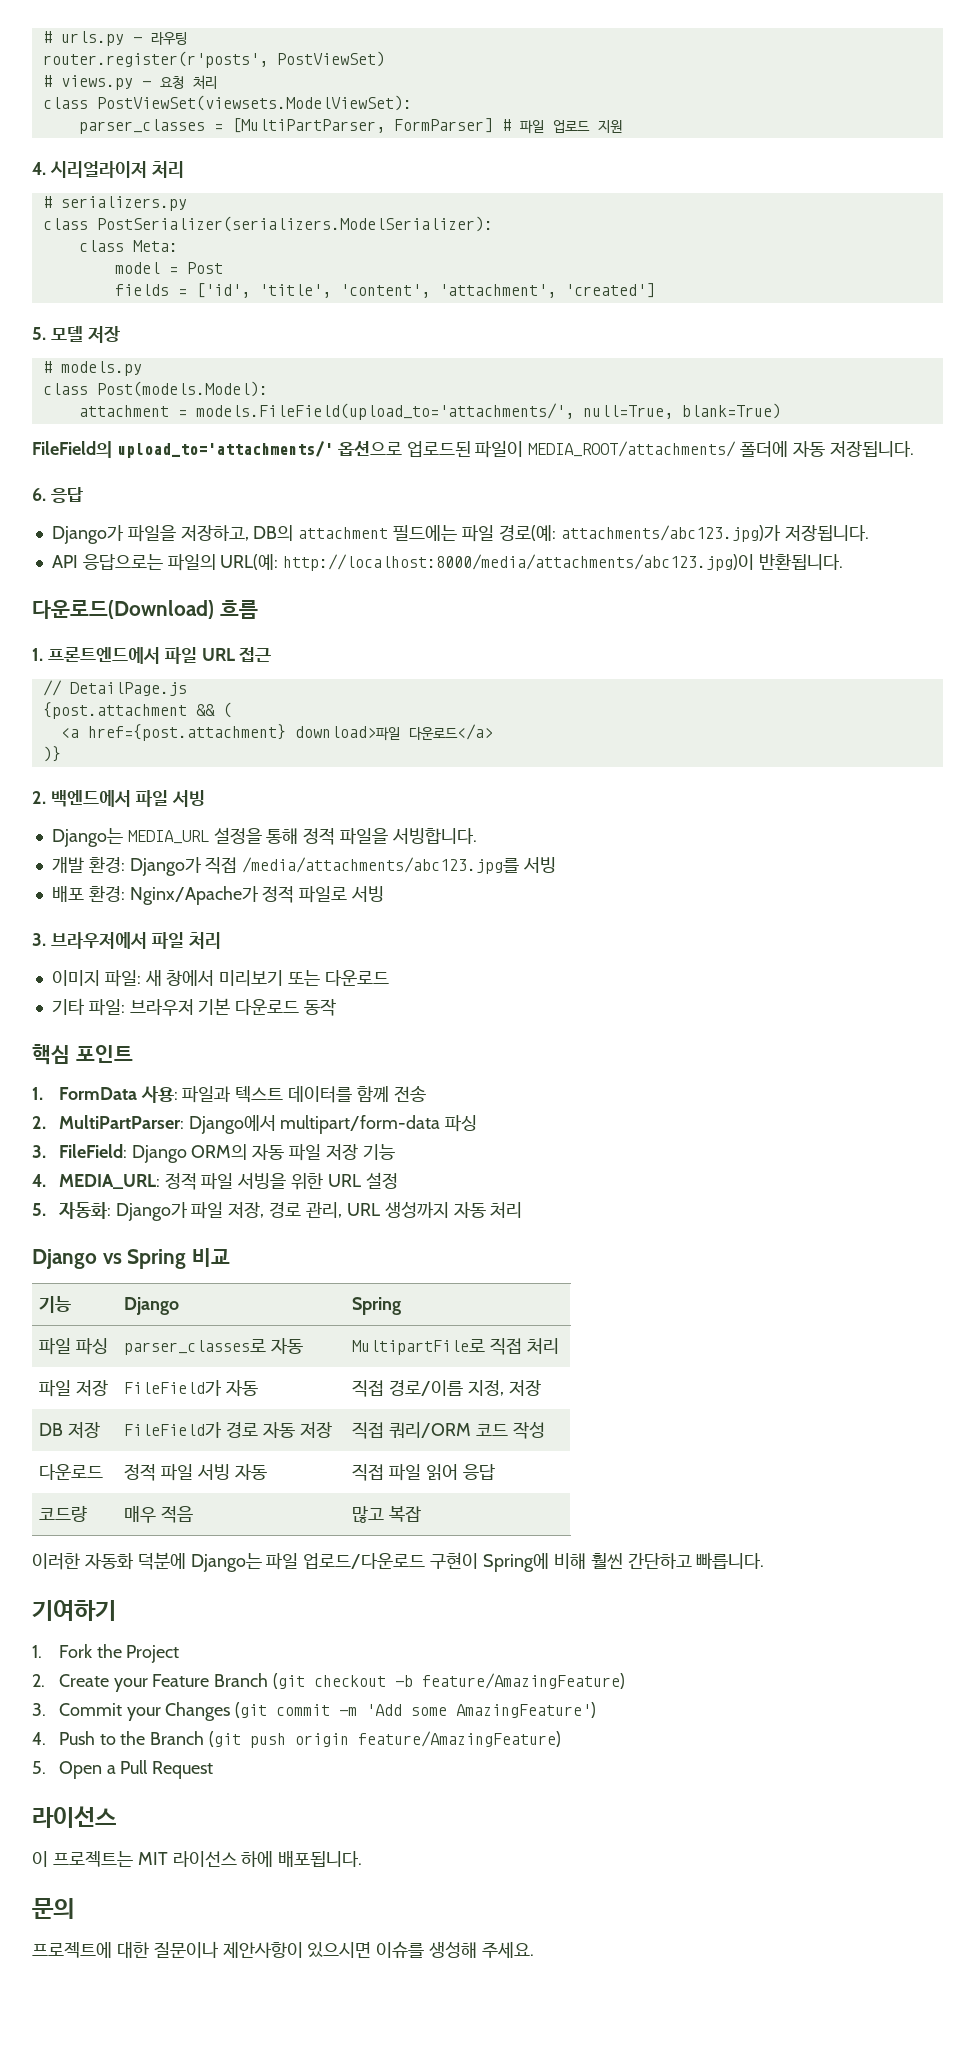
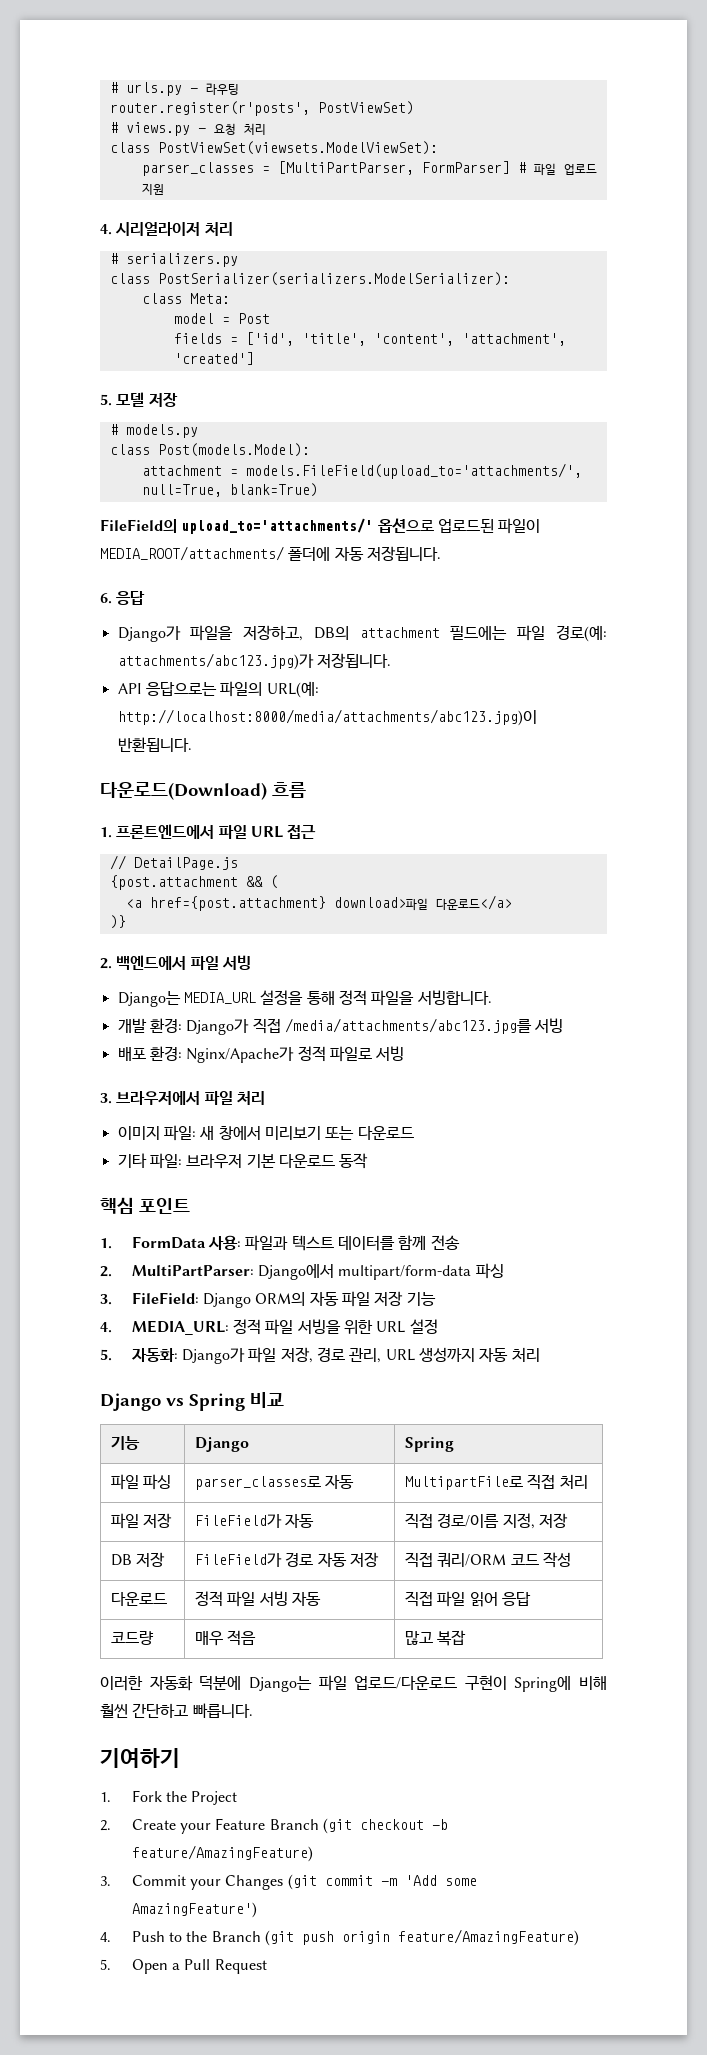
  5. Open a Pull Request
- 라이선스
- 이 프로젝트는 MIT 라이선스 하에 배포됩니다.
- 문의
- 프로젝트에 대한 질문이나 제안사항이 있으시면 이슈를 생성해 주세요.

